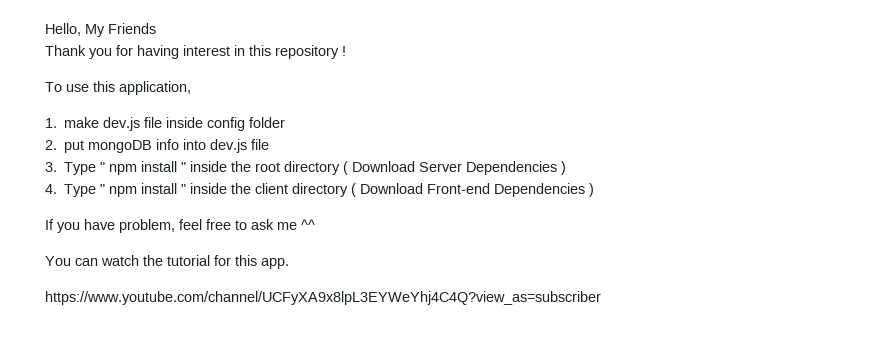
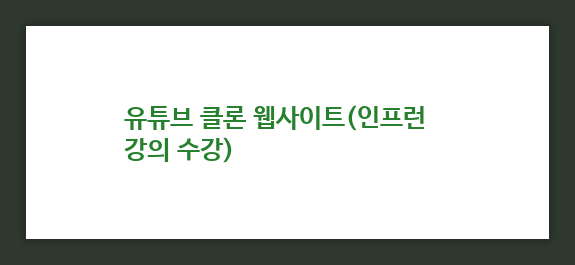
- Hello, My Friends
- Thank you for having interest in this repository !
- To use this application,
- 1. make dev.js file inside config folder
- 2. put mongoDB info into dev.js file
- 3. Type " npm install " inside the root directory ( Download Server Dependencies )
- 4. Type " npm install " inside the client directory ( Download Front-end Dependencies )
- If you have problem, feel free to ask me ^^
- You can watch the tutorial for this app.
- https://www.youtube.com/channel/UCFyXA9x8lpL3EYWeYhj4C4Q?view_as=subscriber
+ 유튜브 클론 웹사이트(인프런 강의 수강)

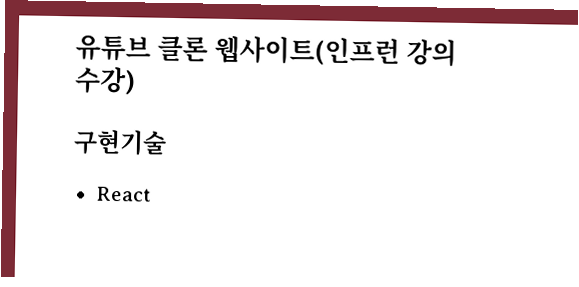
+ 구현기술
+ React

